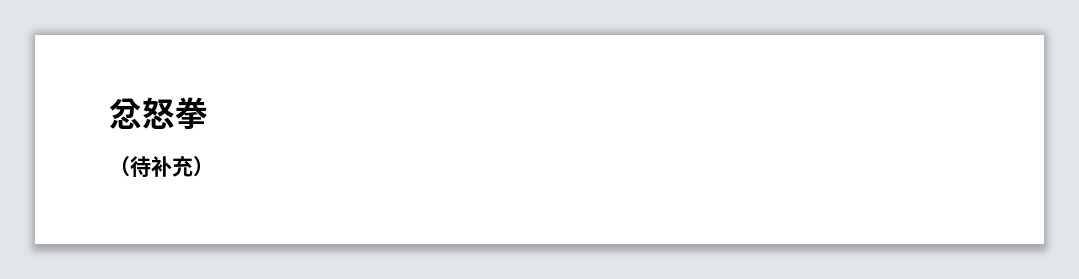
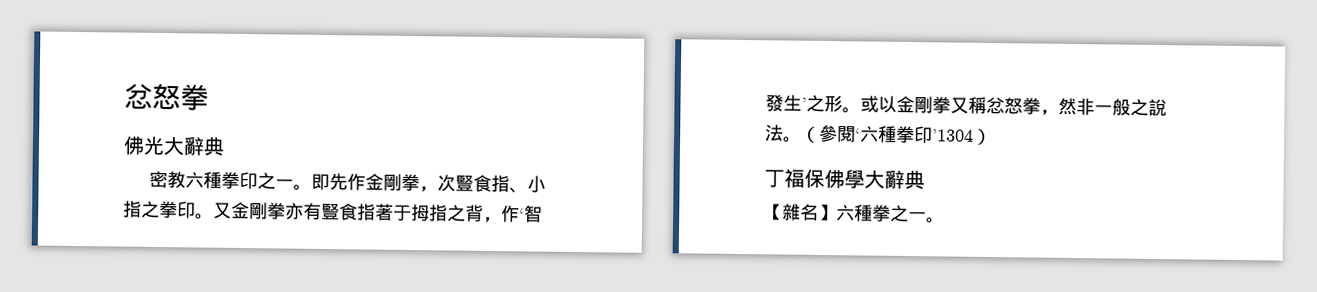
- （待补充）
+ 佛光大辭典
+ 密教六種拳印之一。即先作金剛拳，次豎食指、小指之拳印。又金剛拳亦有豎食指著于拇指之背，作‘智發生’之形。或以金剛拳又稱忿怒拳，然非一般之說法。（參閱‘六種拳印’1304）
+ 丁福保佛學大辭典
+ 【雜名】六種拳之一。

